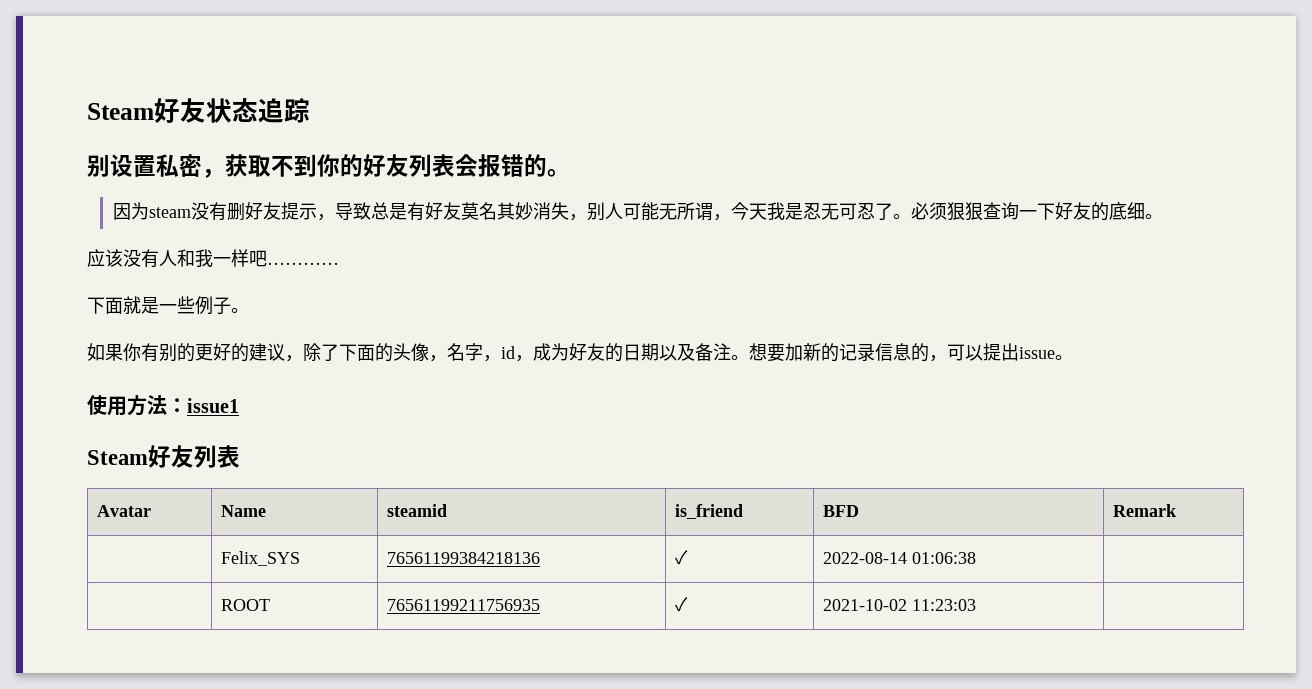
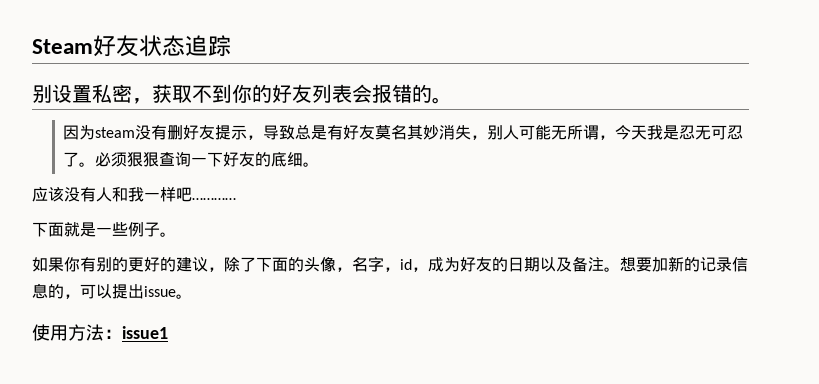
- Steam好友列表
- Avatar | Name | steamid | is_friend | BFD | Remark
- | Felix_SYS | 76561199384218136 | ✓ | 2022-08-14 01:06:38 |
- | ROOT | 76561199211756935 | ✓ | 2021-10-02 11:23:03 |

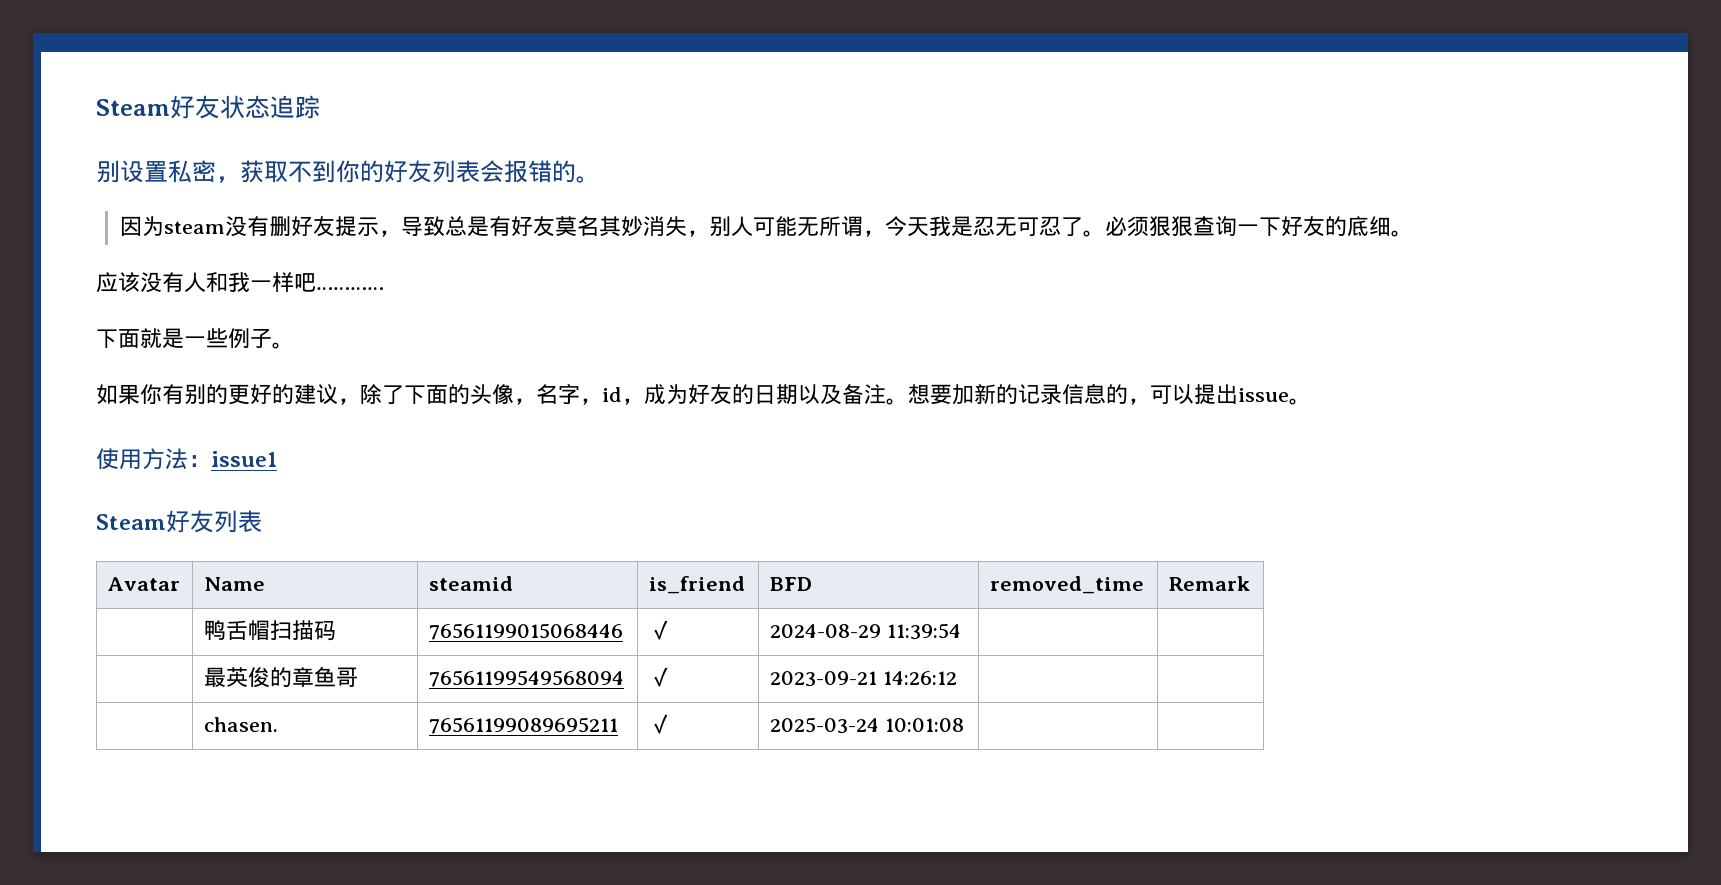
+ Steam好友列表
+ Avatar | Name | steamid | is_friend | BFD | removed_time | Remark
+ | 鸭舌帽扫描码 | 76561199015068446 | ✓ | 2024-08-29 11:39:54 | |
+ | 最英俊的章鱼哥 | 76561199549568094 | ✓ | 2023-09-21 14:26:12 | |
+ | chasen. | 76561199089695211 | ✓ | 2025-03-24 10:01:08 | |

